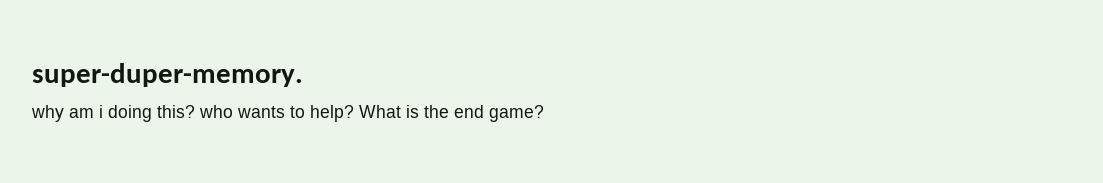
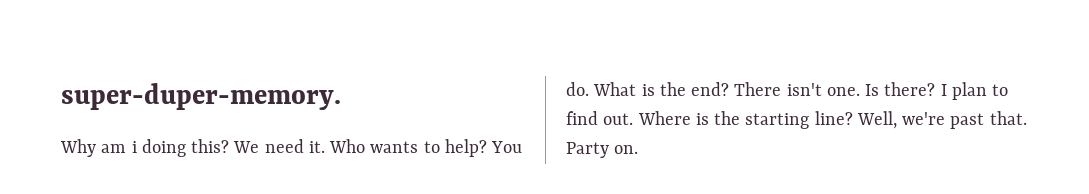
- why am i doing this? who wants to help?
+ Why am i doing this? We need it. Who wants to help?
+ You do.
- What is the end game?
+ What is the end? There isn't one. Is there? I plan to find out. Where is the starting line? Well, we're past that. Party on.

